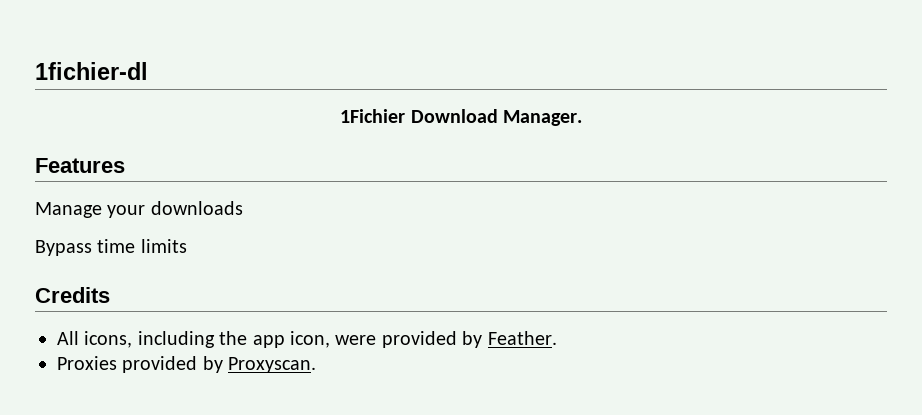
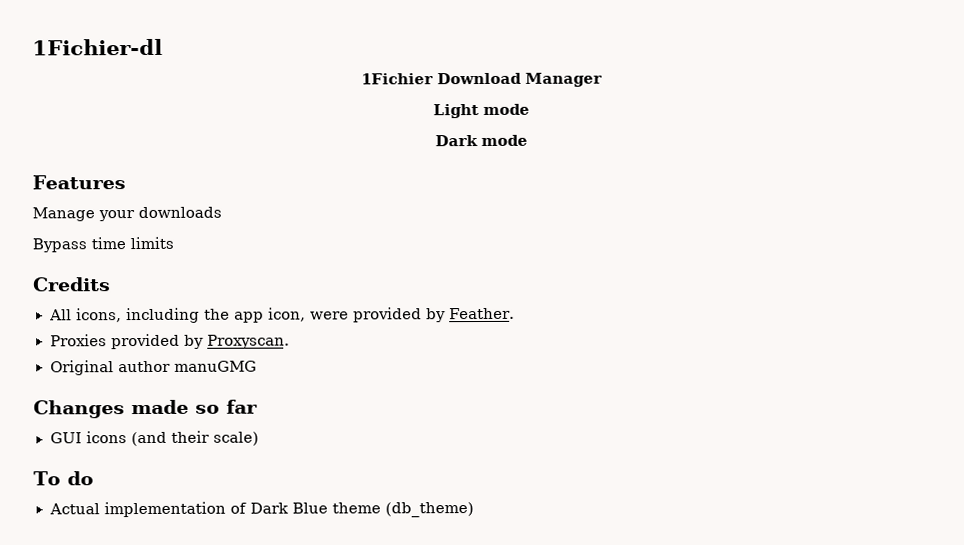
- 1fichier-dl
+ 1Fichier-dl
- 1Fichier Download Manager.
+ 1Fichier Download Manager
+ Light mode
+ Dark mode
+ Original author manuGMG
+ Changes made so far
+ GUI icons (and their scale)
+ To do
+ Actual implementation of Dark Blue theme (db_theme)

